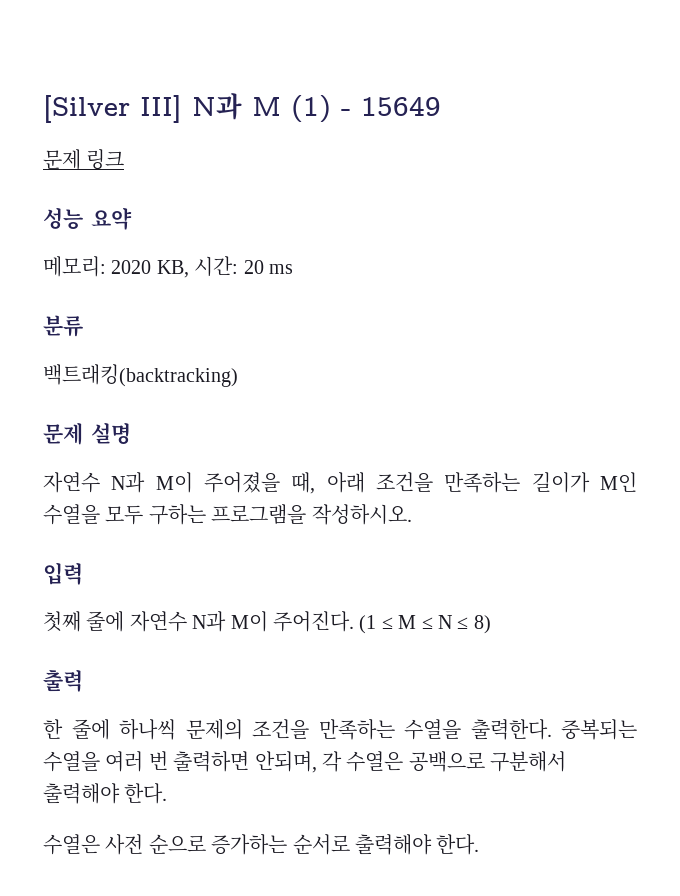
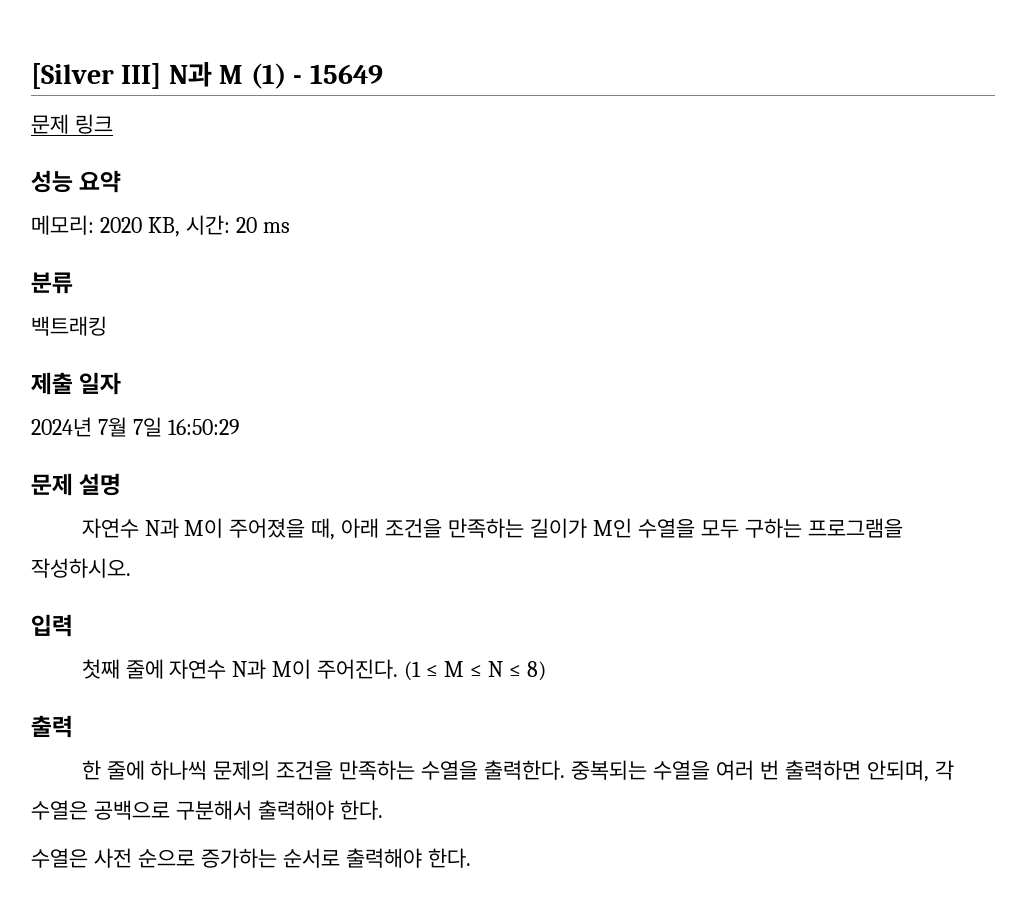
- 백트래킹(backtracking)
+ 백트래킹
+ 제출 일자
+ 2024년 7월 7일 16:50:29

